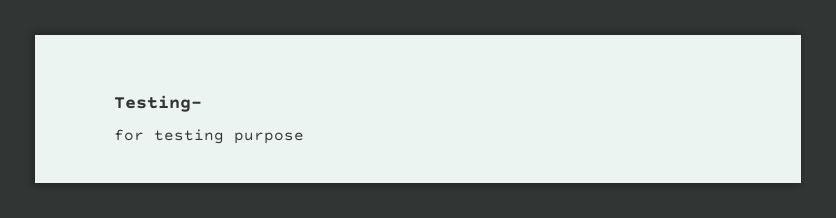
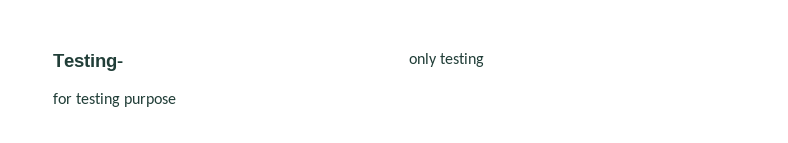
+ only testing

